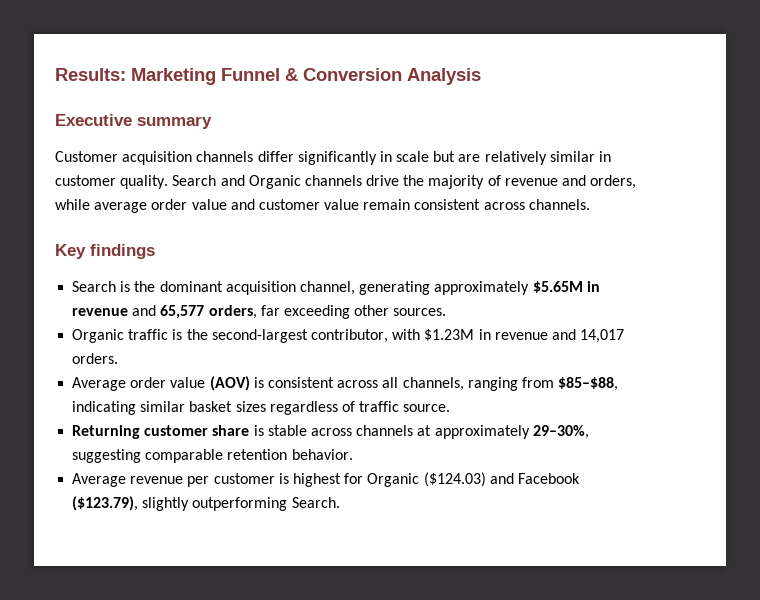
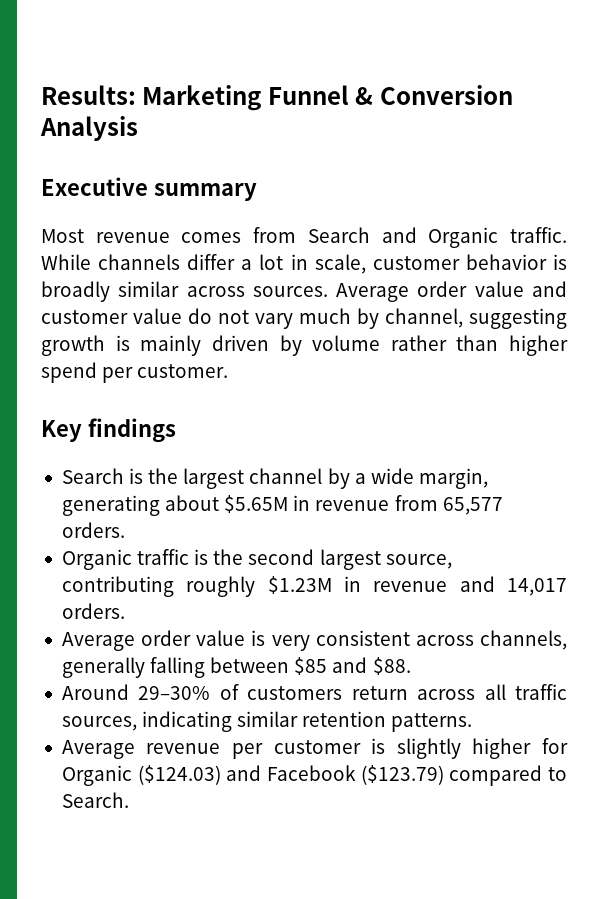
- Customer acquisition channels differ significantly in scale but are relatively similar in customer quality. Search and Organic channels drive the majority of revenue and orders, while average order value and customer value remain consistent across channels.
+ Most revenue comes from Search and Organic traffic. While channels differ a lot in scale, customer behavior is broadly similar across sources. Average order value and customer value do not vary much by channel, suggesting growth is mainly driven by volume rather than higher spend per customer.
- Search is the dominant acquisition channel, generating approximately $5.65M in revenue and 65,577 orders, far exceeding other sources.
+ Search is the largest channel by a wide margin, generating about $5.65M in revenue from 65,577 orders.
- Organic traffic is the second-largest contributor, with $1.23M in revenue and 14,017 orders.
+ Organic traffic is the second largest source, contributing roughly $1.23M in revenue and 14,017 orders.
- Average order value (AOV) is consistent across all channels, ranging from $85–$88, indicating similar basket sizes regardless of traffic source.
- Returning customer share is stable across channels at approximately 29–30%, suggesting comparable retention behavior.
+ Average order value is very consistent across channels, generally falling between $85 and $88.
+ Around 29–30% of customers return across all traffic sources, indicating similar retention patterns.
- Average revenue per customer is highest for Organic ($124.03) and Facebook ($123.79), slightly outperforming Search.
+ Average revenue per customer is slightly higher for Organic ($124.03) and Facebook ($123.79) compared to Search.

